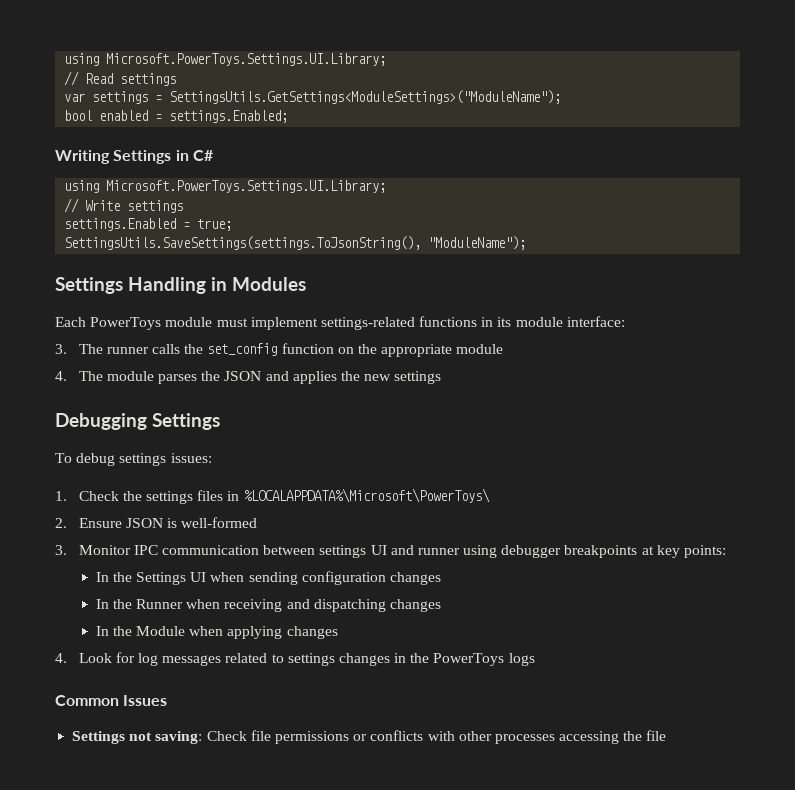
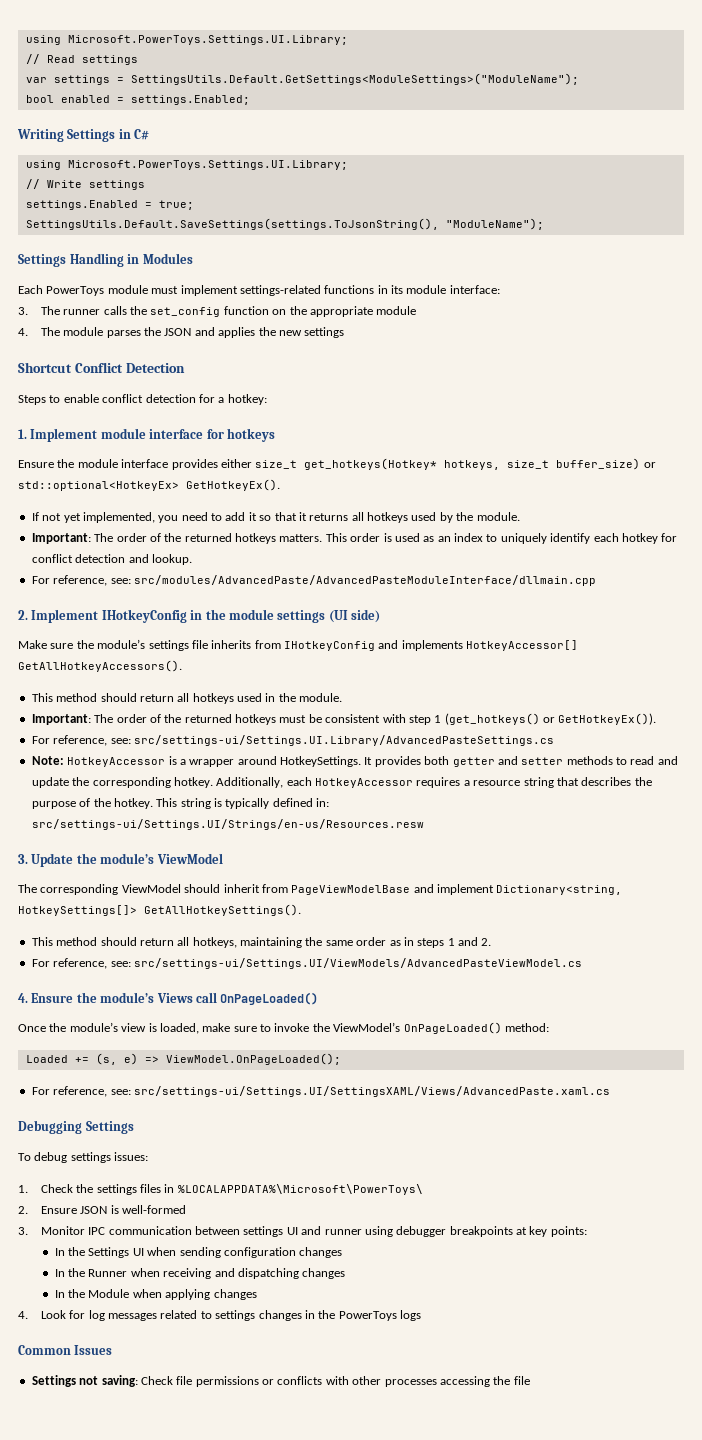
- var settings = SettingsUtils.GetSettings<ModuleSettings>("ModuleName");
+ var settings = SettingsUtils.Default.GetSettings<ModuleSettings>("ModuleName");
- SettingsUtils.SaveSettings(settings.ToJsonString(), "ModuleName");
+ SettingsUtils.Default.SaveSettings(settings.ToJsonString(), "ModuleName");
+ Shortcut Conflict Detection
+ Steps to enable conflict detection for a hotkey:
+ 1. Implement module interface for hotkeys
+ Ensure the module interface provides either size_t get_hotkeys(Hotkey* hotkeys, size_t buffer_size) or std::optional<HotkeyEx> GetHotkeyEx().
+ If not yet implemented, you need to add it so that it returns all hotkeys used by the module.
+ Important: The order of the returned hotkeys matters. This order is used as an index to uniquely identify each hotkey for conflict detection and lookup.
+ For reference, see: src/modules/AdvancedPaste/AdvancedPasteModuleInterface/dllmain.cpp
+ 2. Implement IHotkeyConfig in the module settings (UI side)
+ Make sure the module’s settings file inherits from IHotkeyConfig and implements HotkeyAccessor[] GetAllHotkeyAccessors().
+ This method should return all hotkeys used in the module.
+ Important: The order of the returned hotkeys must be consistent with step 1 (get_hotkeys() or GetHotkeyEx()).
+ For reference, see: src/settings-ui/Settings.UI.Library/AdvancedPasteSettings.cs
+ Note: HotkeyAccessor is a wrapper around HotkeySettings. It provides both getter and setter methods to read and update the corresponding hotkey. Additionally, each HotkeyAccessor requires a resource string that describes the purpose of the hotkey. This string is typically defined in: src/settings-ui/Settings.UI/Strings/en-us/Resources.resw
+ 3. Update the module’s ViewModel
+ The corresponding ViewModel should inherit from PageViewModelBase and implement Dictionary<string, HotkeySettings[]> GetAllHotkeySettings().
+ This method should return all hotkeys, maintaining the same order as in steps 1 and 2.
+ For reference, see: src/settings-ui/Settings.UI/ViewModels/AdvancedPasteViewModel.cs
+ 4. Ensure the module’s Views call OnPageLoaded()
+ Once the module’s view is loaded, make sure to invoke the ViewModel’s OnPageLoaded() method:
+ Loaded += (s, e) => ViewModel.OnPageLoaded();
+ For reference, see: src/settings-ui/Settings.UI/SettingsXAML/Views/AdvancedPaste.xaml.cs

